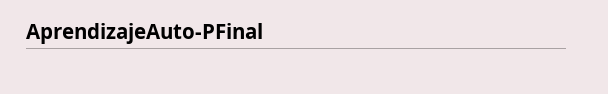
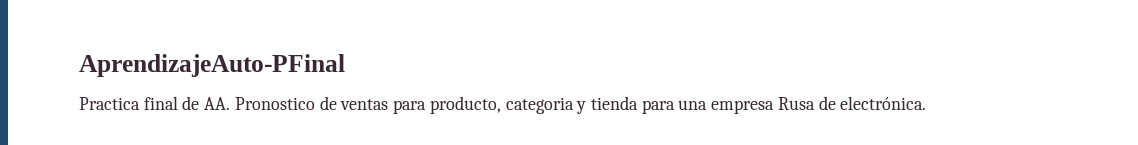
+ Practica final de AA. Pronostico de ventas para producto, categoria y tienda para una empresa Rusa de electrónica.

